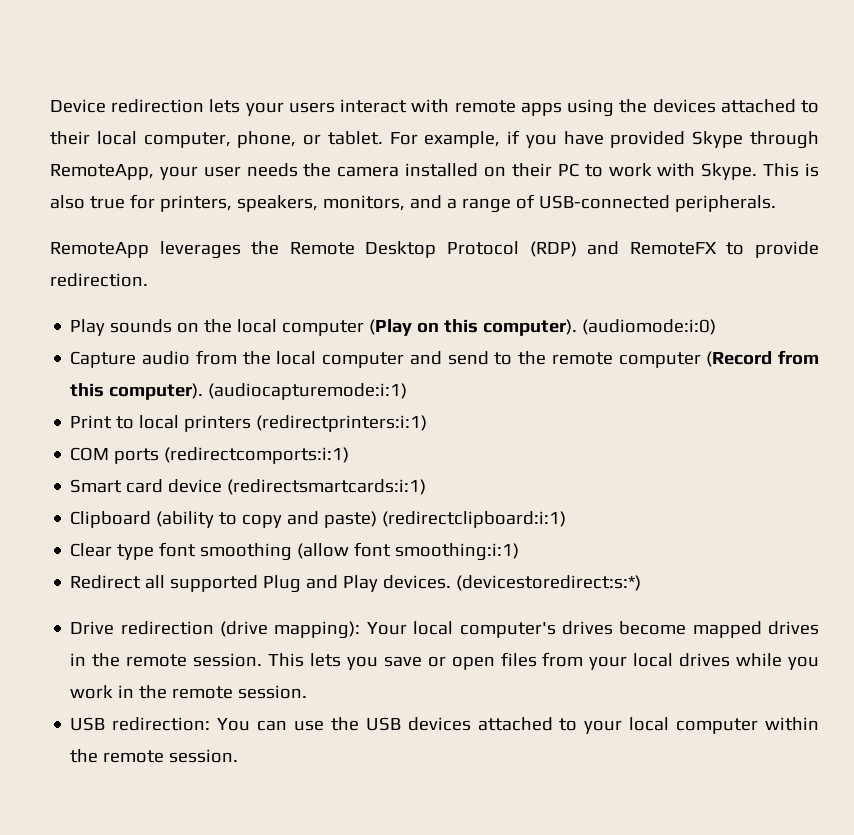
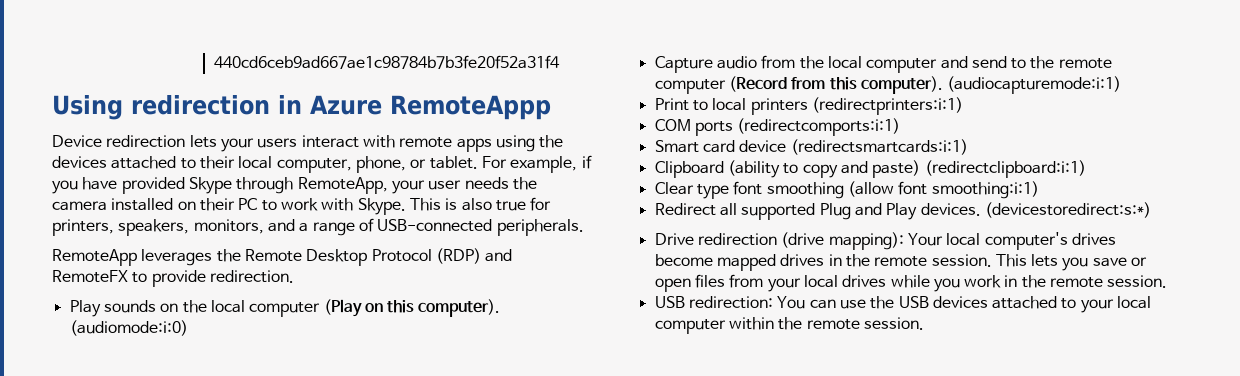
+ 440cd6ceb9ad667ae1c98784b7b3fe20f52a31f4
+ Using redirection in Azure RemoteAppp

